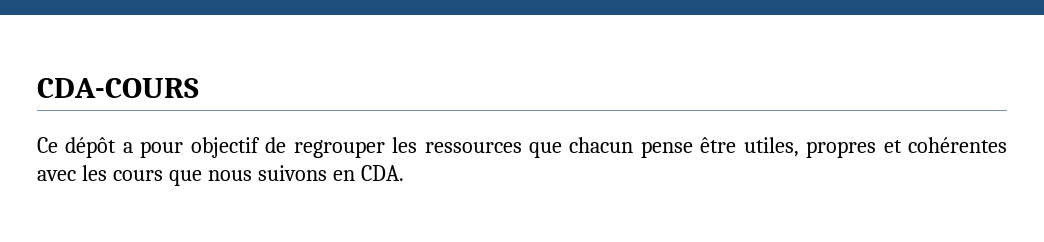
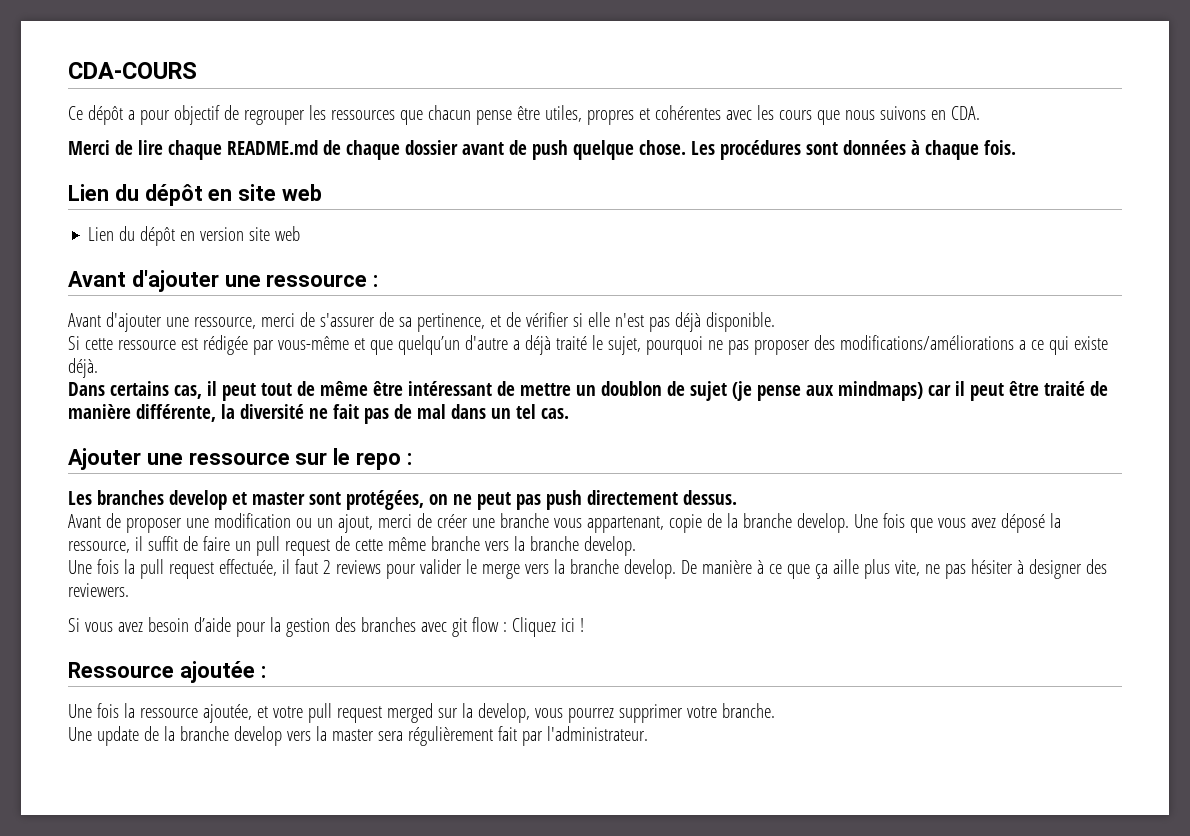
+ Merci de lire chaque README.md de chaque dossier avant de push quelque chose. Les procédures sont données à chaque fois.
+ Lien du dépôt en site web
+ Lien du dépôt en version site web
+ Avant d'ajouter une ressource :
+ Avant d'ajouter une ressource, merci de s'assurer de sa pertinence, et de vérifier si elle n'est pas déjà disponible.
+ Si cette ressource est rédigée par vous-même et que quelqu’un d'autre a déjà traité le sujet, pourquoi ne pas proposer des modifications/améliorations a ce qui existe déjà.
+ Dans certains cas, il peut tout de même être intéressant de mettre un doublon de sujet (je pense aux mindmaps) car il peut être traité de manière différente, la diversité ne fait pas de mal dans un tel cas.
+ Ajouter une ressource sur le repo :
+ Les branches develop et master sont protégées, on ne peut pas push directement dessus.
+ Avant de proposer une modification ou un ajout, merci de créer une branche vous appartenant, copie de la branche develop. Une fois que vous avez déposé la ressource, il suffit de faire un pull request de cette même branche vers la branche develop.
+ Une fois la pull request effectuée, il faut 2 reviews pour valider le merge vers la branche develop. De manière à ce que ça aille plus vite, ne pas hésiter à designer des reviewers.
+ Si vous avez besoin d’aide pour la gestion des branches avec git flow : Cliquez ici !
+ Ressource ajoutée :
+ Une fois la ressource ajoutée, et votre pull request merged sur la develop, vous pourrez supprimer votre branche.
+ Une update de la branche develop vers la master sera régulièrement fait par l'administrateur.

